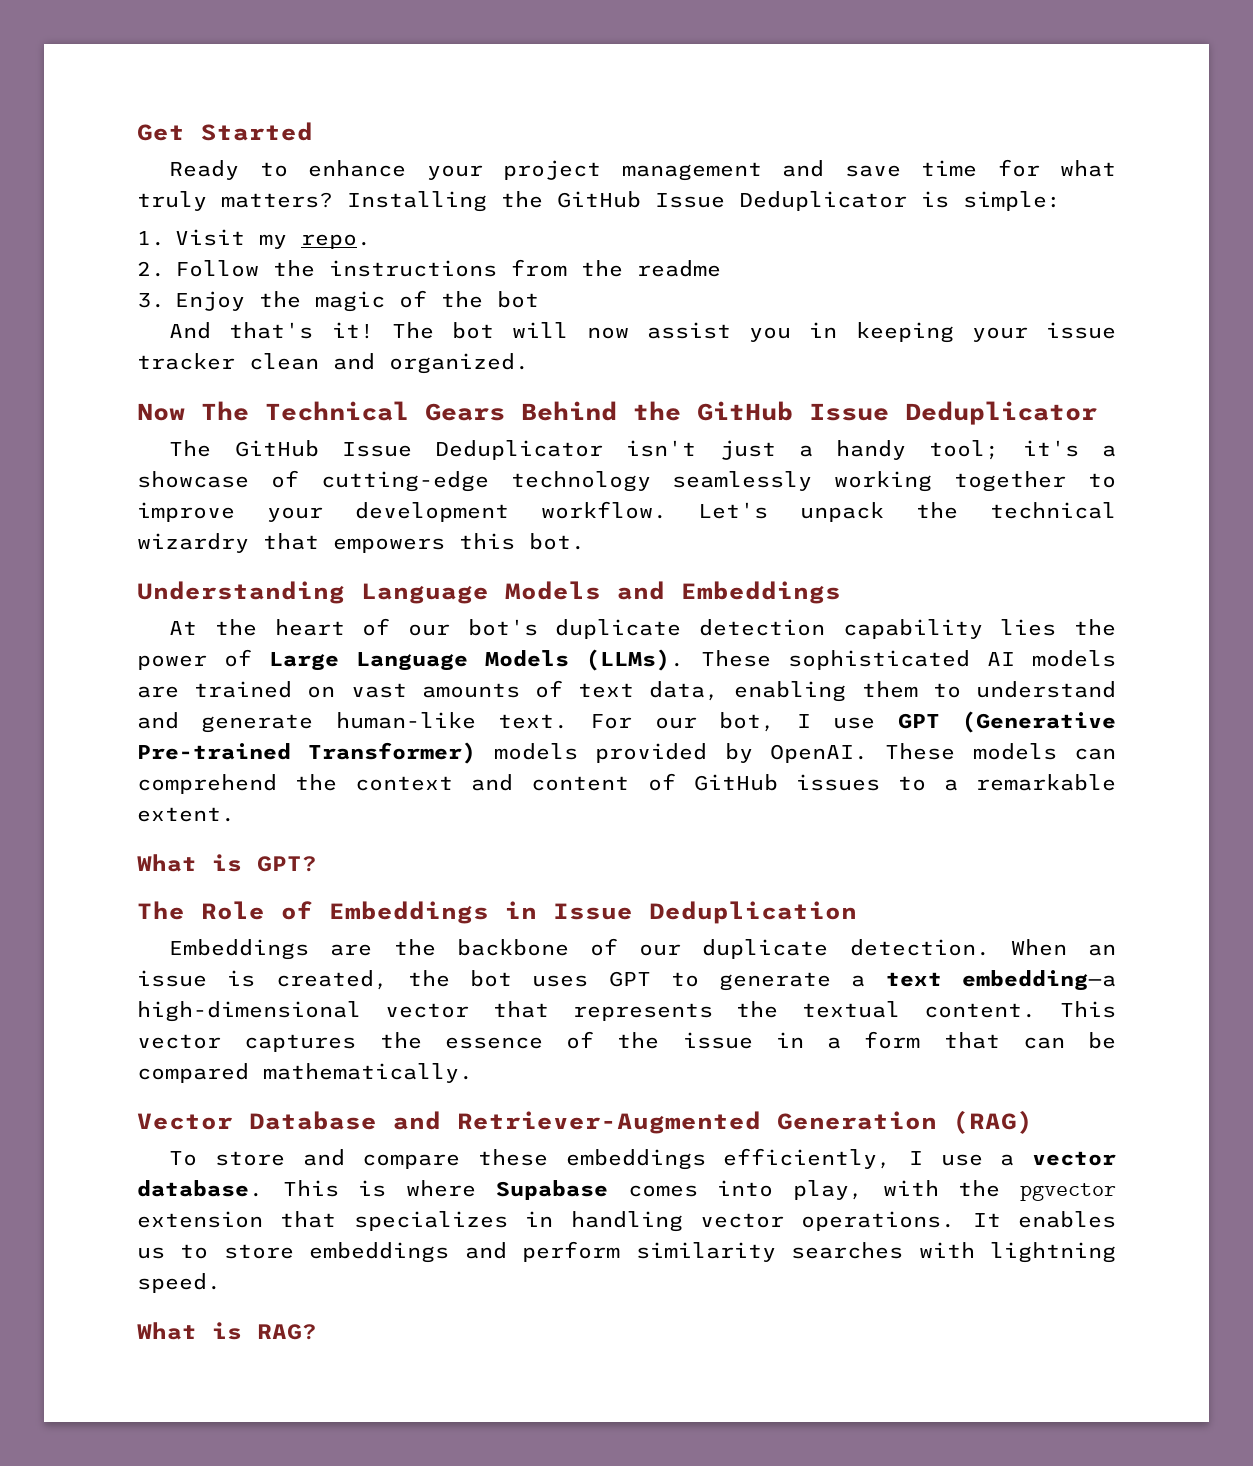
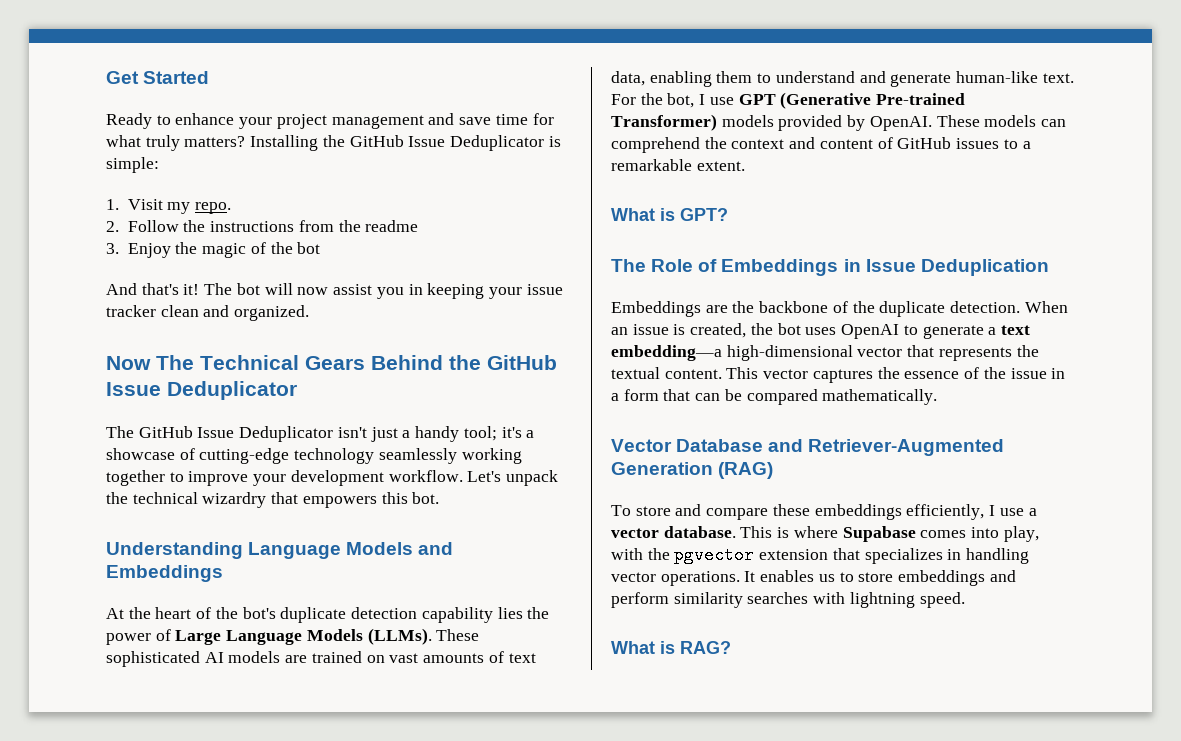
- At the heart of our bot's duplicate detection capability lies the power of Large Language Models (LLMs).
+ At the heart of the bot's duplicate detection capability lies the power of Large Language Models (LLMs).
- For our bot, I use GPT (Generative Pre-trained Transformer) models provided by OpenAI.
+ For the bot, I use GPT (Generative Pre-trained Transformer) models provided by OpenAI.
- Embeddings are the backbone of our duplicate detection.
+ Embeddings are the backbone of the duplicate detection.
- When an issue is created, the bot uses GPT to generate a text embedding—a high-dimensional vector that represents the textual content.
+ When an issue is created, the bot uses OpenAI to generate a text embedding—a high-dimensional vector that represents the textual content.

